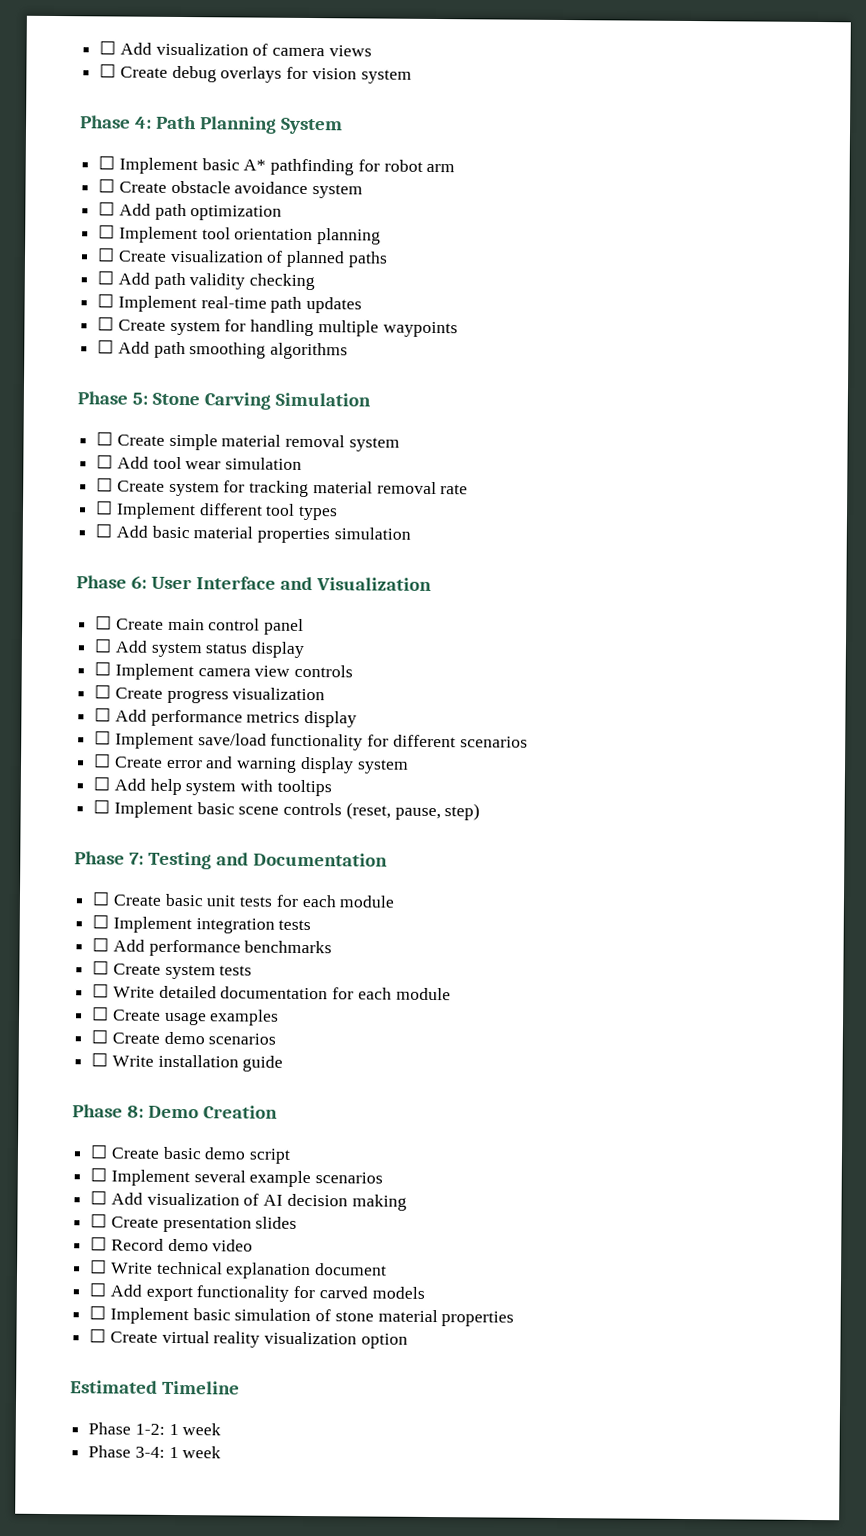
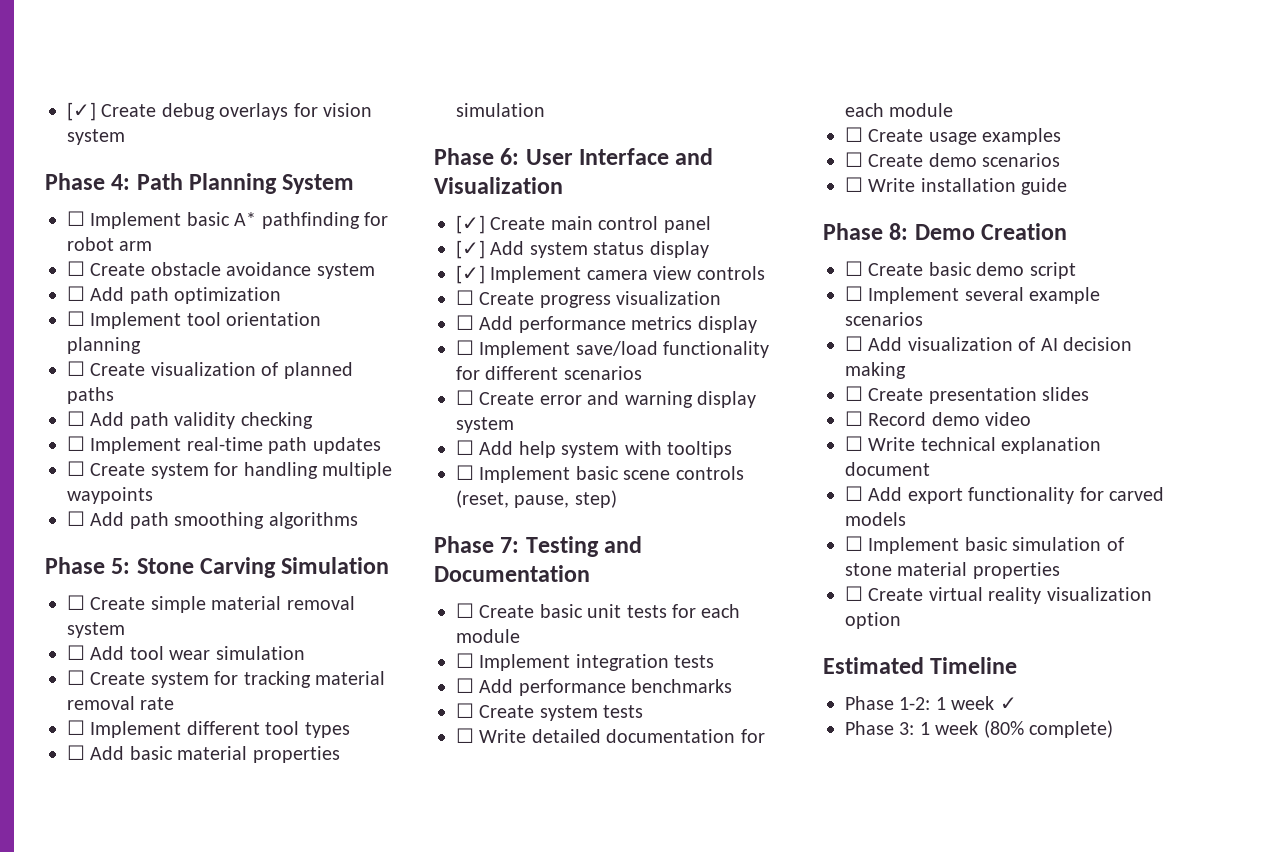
- ☐ Add visualization of camera views
- ☐ Create debug overlays for vision system
+ [✓] Create debug overlays for vision system
- ☐ Create main control panel
+ [✓] Create main control panel
- ☐ Add system status display
+ [✓] Add system status display
- ☐ Implement camera view controls
+ [✓] Implement camera view controls
- Phase 1-2: 1 week
- Phase 3-4: 1 week
+ Phase 1-2: 1 week ✓
+ Phase 3: 1 week (80% complete)

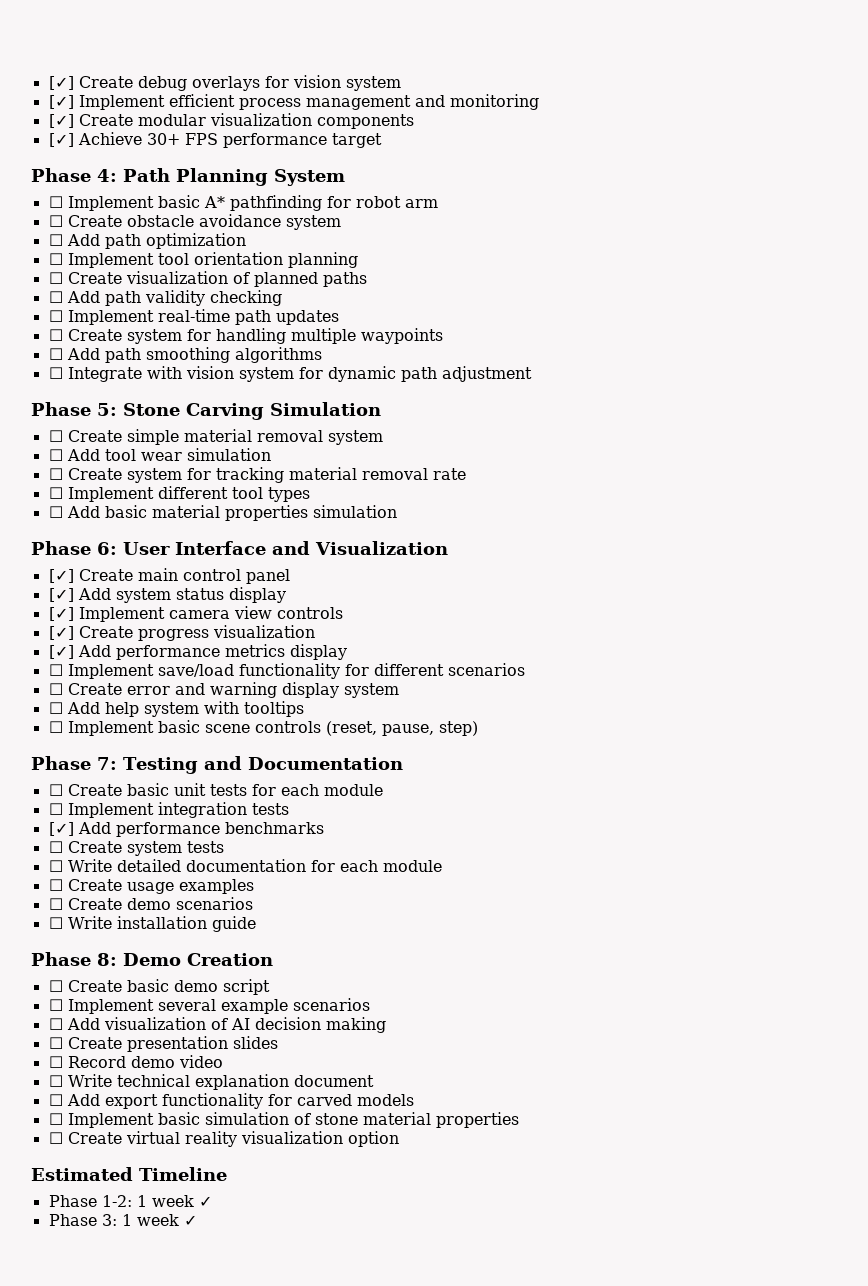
+ [✓] Implement efficient process management and monitoring
+ [✓] Create modular visualization components
+ [✓] Achieve 30+ FPS performance target
+ ☐ Integrate with vision system for dynamic path adjustment
- ☐ Create progress visualization
+ [✓] Create progress visualization
- ☐ Add performance metrics display
+ [✓] Add performance metrics display
- ☐ Add performance benchmarks
+ [✓] Add performance benchmarks
- Phase 3: 1 week (80% complete)
+ Phase 3: 1 week ✓

